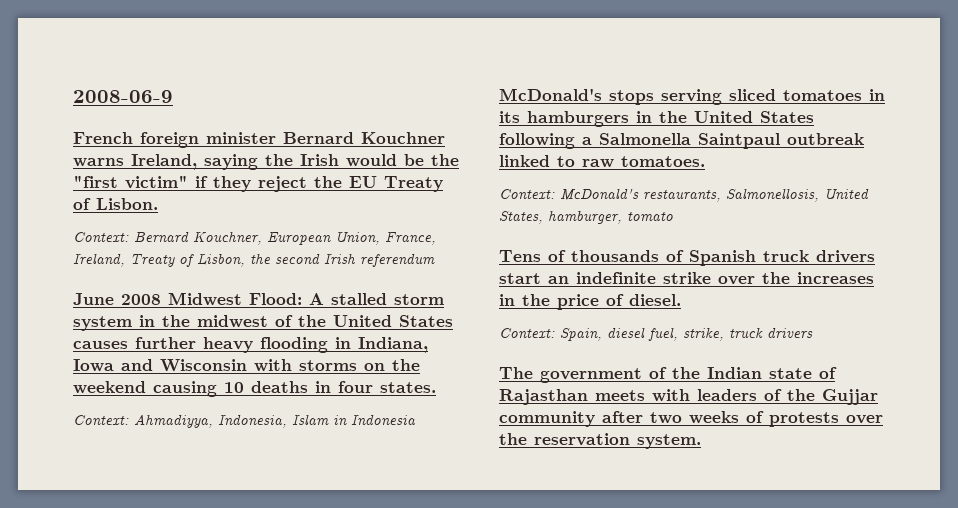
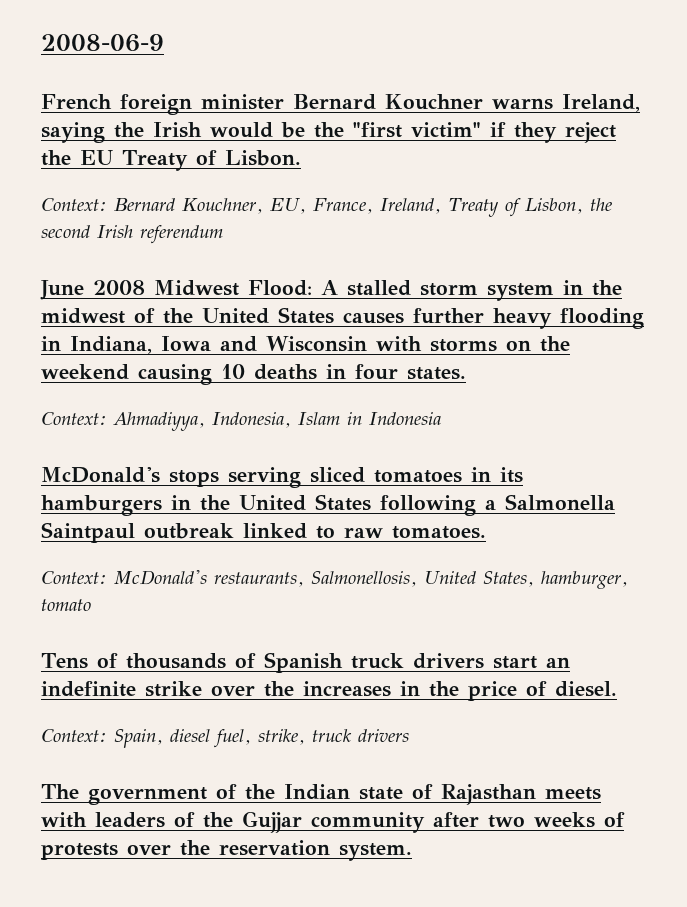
- Context: Bernard Kouchner, European Union, France, Ireland, Treaty of Lisbon, the second Irish referendum
+ Context: Bernard Kouchner, EU, France, Ireland, Treaty of Lisbon, the second Irish referendum

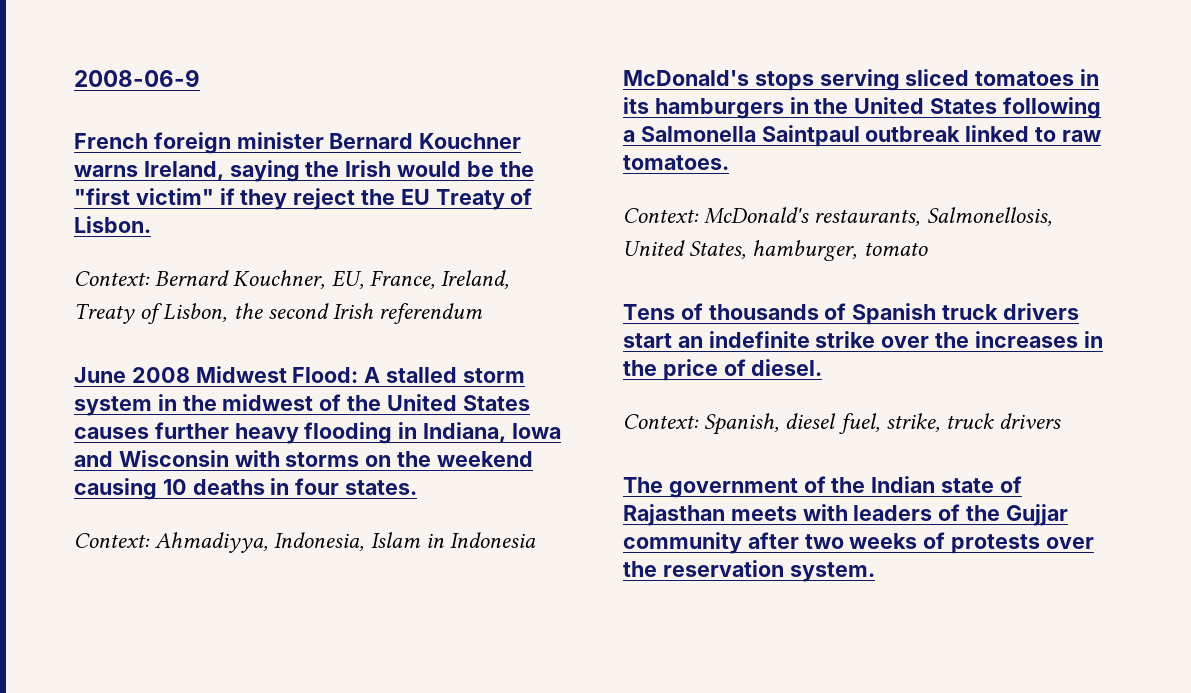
- Context: Spain, diesel fuel, strike, truck drivers
+ Context: Spanish, diesel fuel, strike, truck drivers

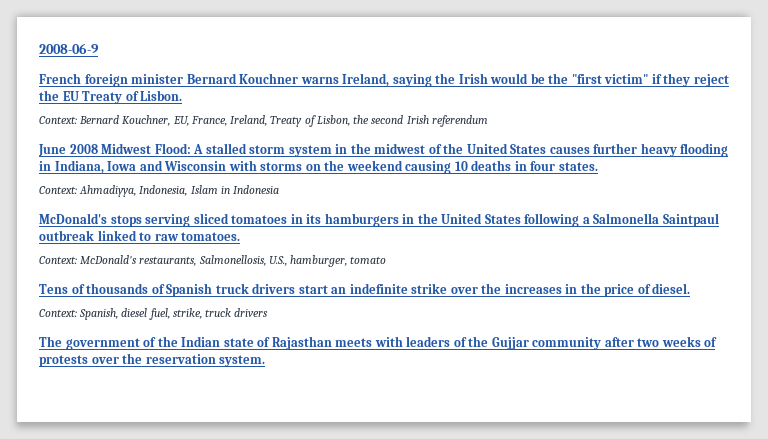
- Context: McDonald's restaurants, Salmonellosis, United States, hamburger, tomato
+ Context: McDonald's restaurants, Salmonellosis, U.S., hamburger, tomato

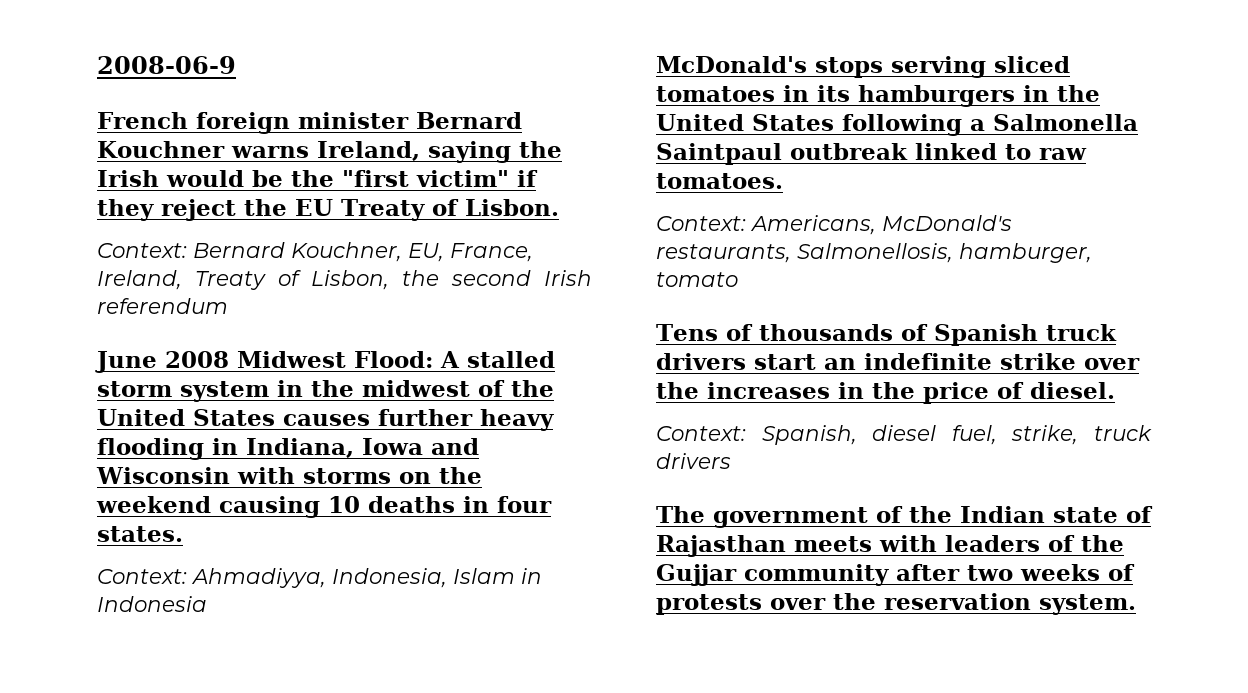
- Context: McDonald's restaurants, Salmonellosis, U.S., hamburger, tomato
+ Context: Americans, McDonald's restaurants, Salmonellosis, hamburger, tomato

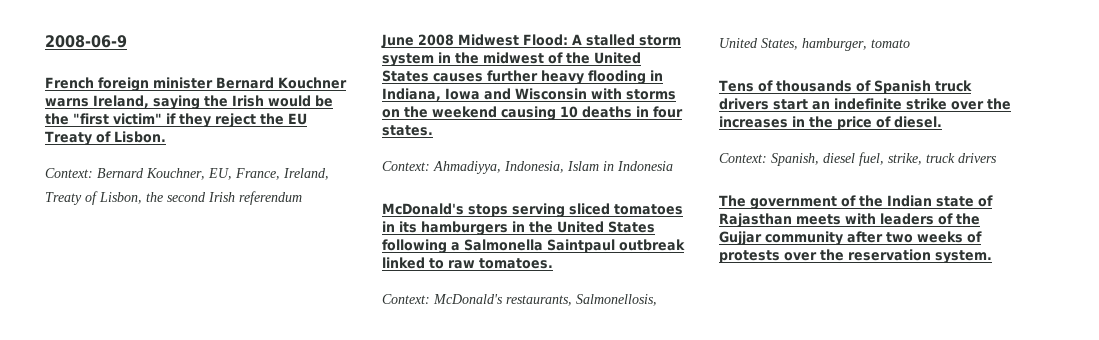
- Context: Americans, McDonald's restaurants, Salmonellosis, hamburger, tomato
+ Context: McDonald's restaurants, Salmonellosis, United States, hamburger, tomato

